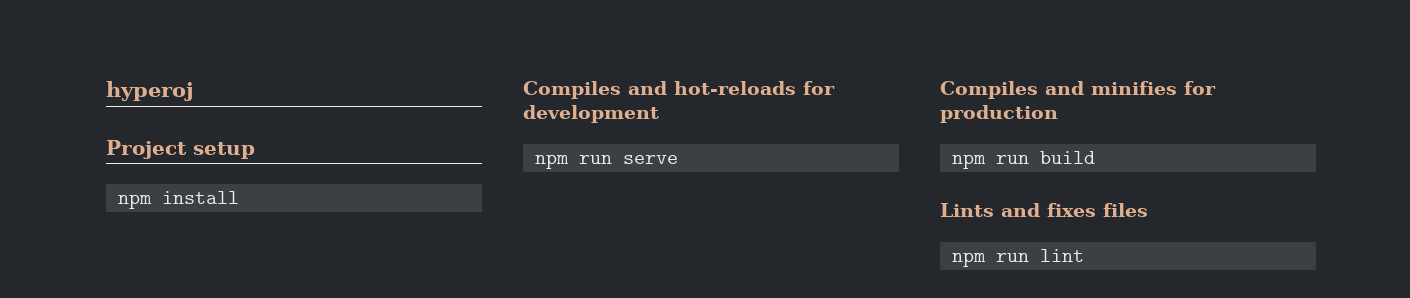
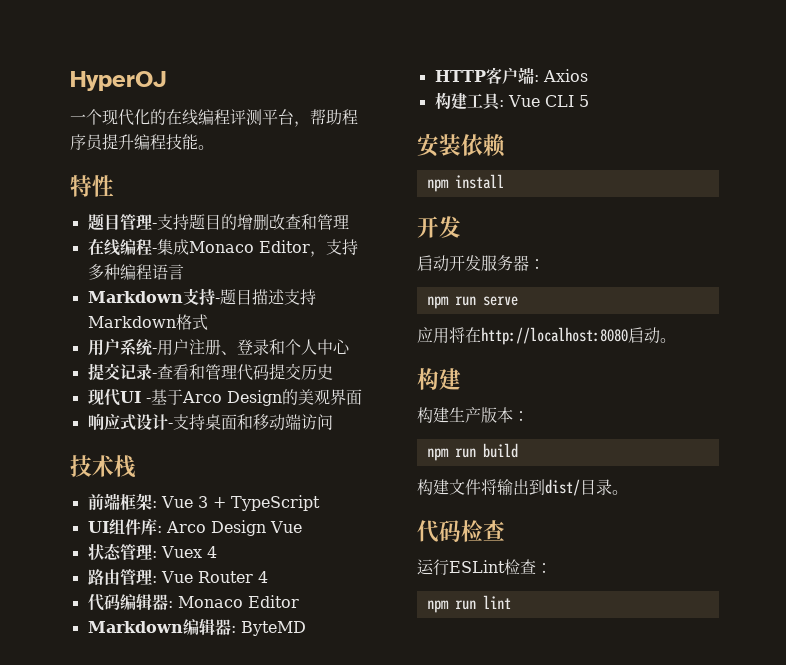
- hyperoj
- Project setup
+ HyperOJ
+ 一个现代化的在线编程评测平台，帮助程序员提升编程技能。
+ 特性
+ 题目管理-支持题目的增删改查和管理
+ 在线编程-集成Monaco Editor，支持多种编程语言
+ Markdown支持-题目描述支持Markdown格式
+ 用户系统-用户注册、登录和个人中心
+ 提交记录-查看和管理代码提交历史
+ 现代UI -基于Arco Design的美观界面
+ 响应式设计-支持桌面和移动端访问
+ 技术栈
+ 前端框架: Vue 3 + TypeScript
+ UI组件库: Arco Design Vue
+ 状态管理: Vuex 4
+ 路由管理: Vue Router 4
+ 代码编辑器: Monaco Editor
+ Markdown编辑器: ByteMD
+ HTTP客户端: Axios
+ 构建工具: Vue CLI 5
+ 安装依赖
  npm install
- Compiles and hot-reloads for development
+ 开发
+ 启动开发服务器：
  npm run serve
- Compiles and minifies for production
+ 应用将在http://localhost:8080启动。
+ 构建
+ 构建生产版本：
  npm run build
- Lints and fixes files
+ 构建文件将输出到dist/目录。
+ 代码检查
+ 运行ESLint检查：

